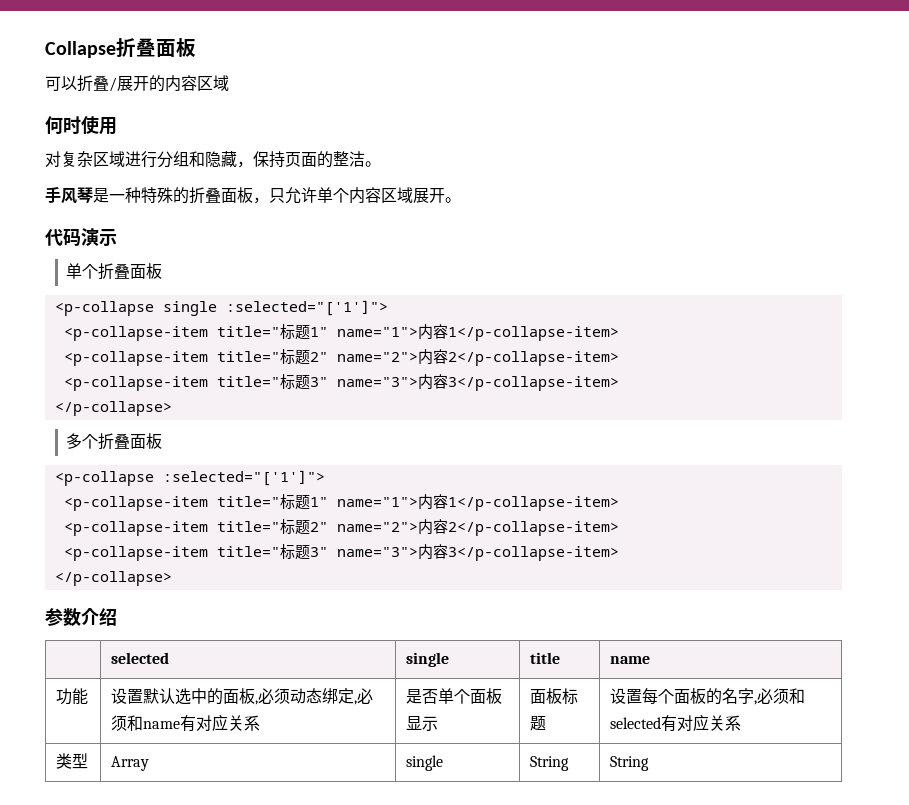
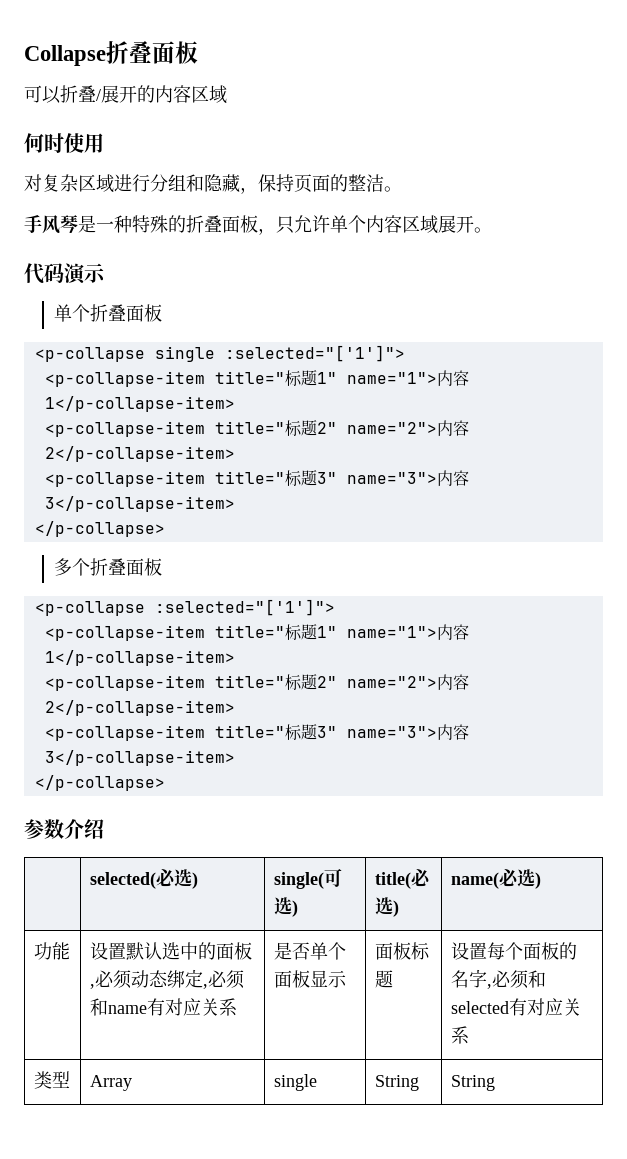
- | selected | single | title | name
+ | selected(必选) | single(可选) | title(必选) | name(必选)

